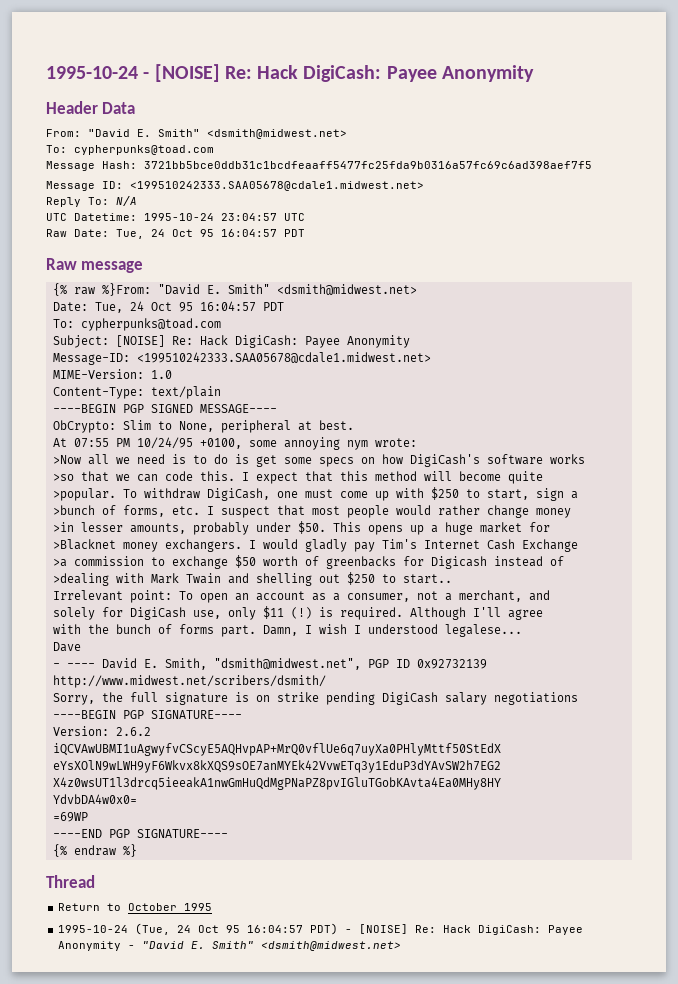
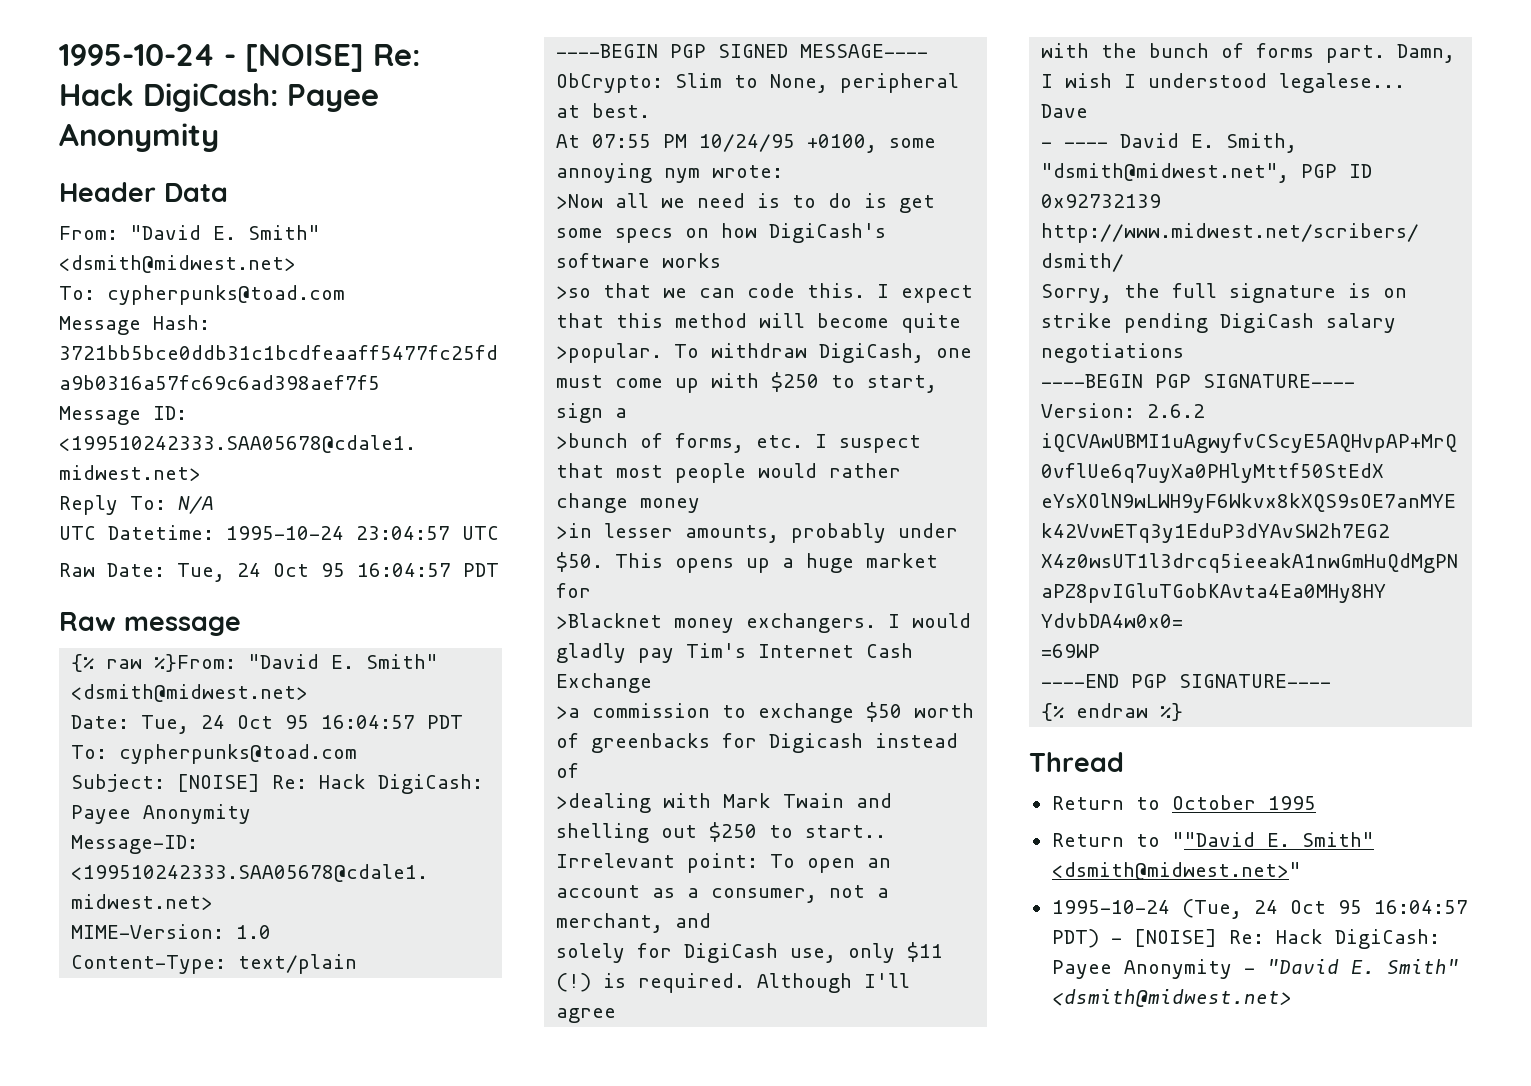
+ Return to ""David E. Smith" <dsmith@midwest.net>"

